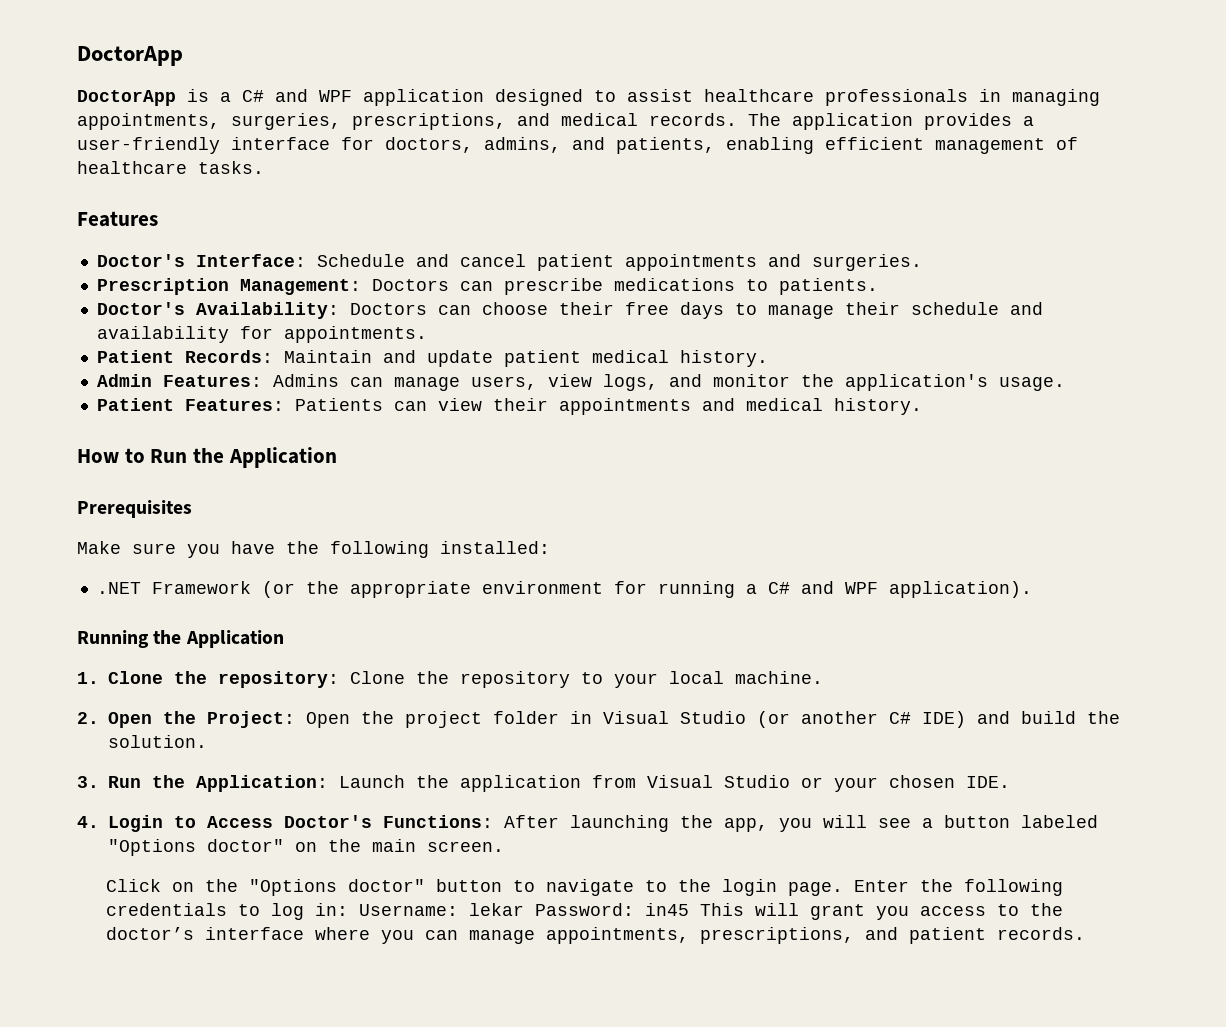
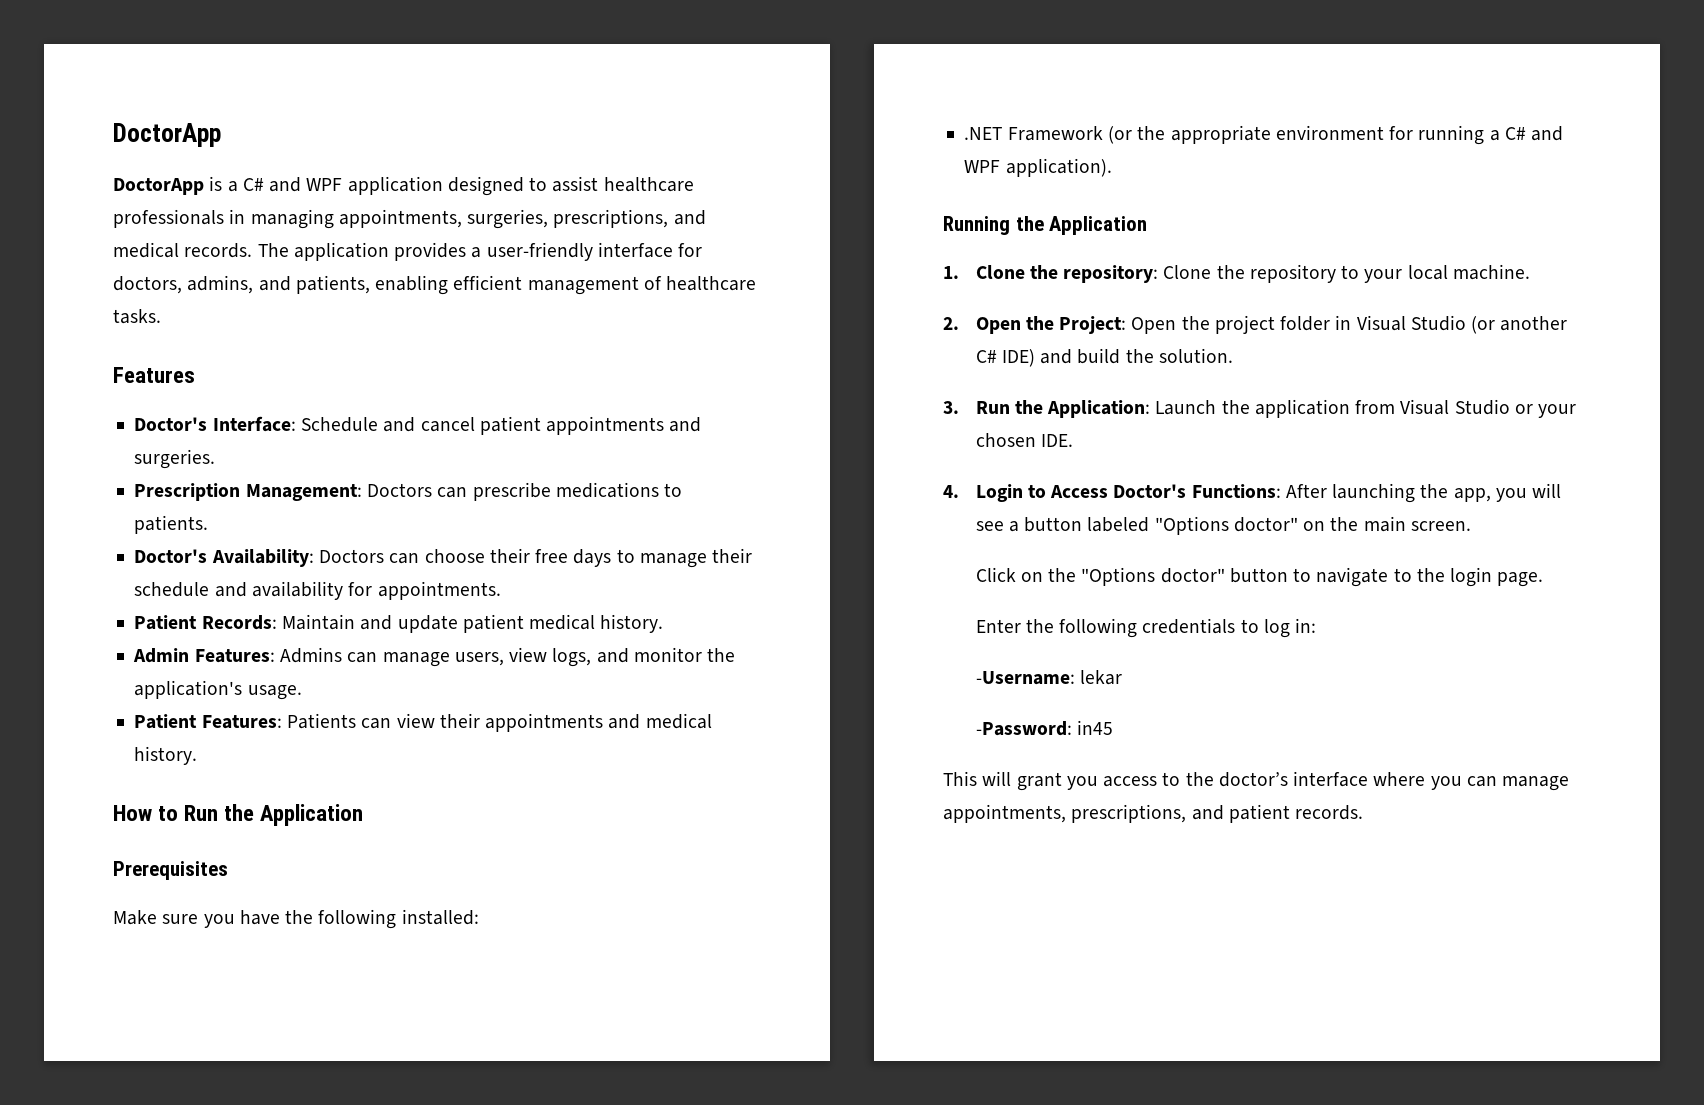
- Click on the "Options doctor" button to navigate to the login page. Enter the following credentials to log in: Username: lekar Password: in45 This will grant you access to the doctor’s interface where you can manage appointments, prescriptions, and patient records.
+ Click on the "Options doctor" button to navigate to the login page.
+ Enter the following credentials to log in:
+ -Username: lekar
+ -Password: in45
+ This will grant you access to the doctor’s interface where you can manage appointments, prescriptions, and patient records.

